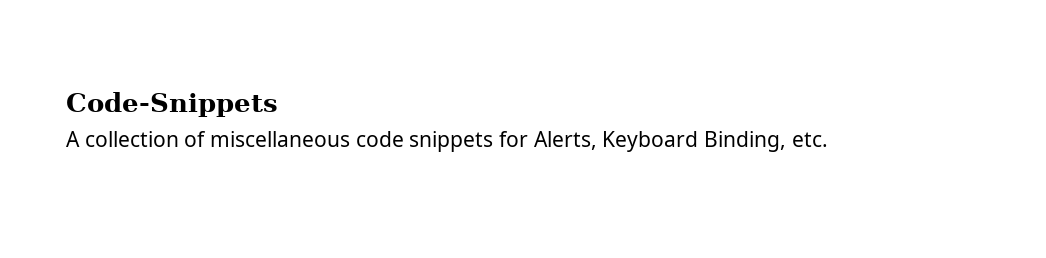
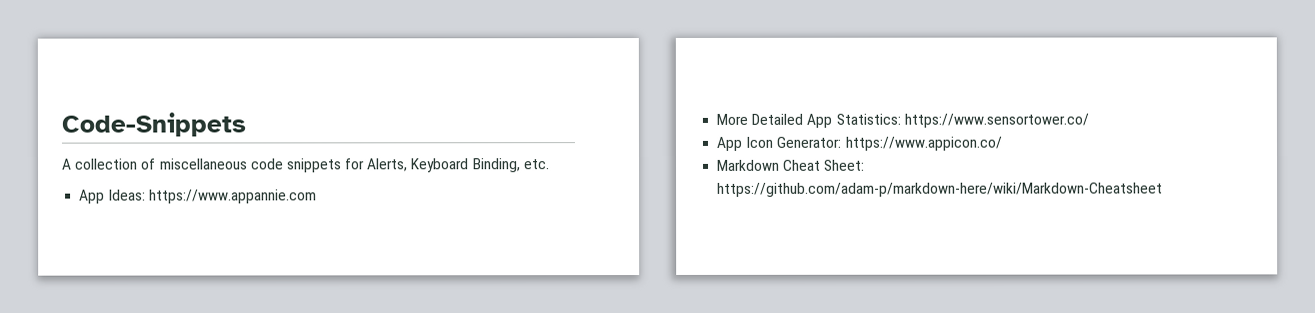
+ App Ideas: https://www.appannie.com
+ More Detailed App Statistics: https://www.sensortower.co/
+ App Icon Generator: https://www.appicon.co/
+ Markdown Cheat Sheet: https://github.com/adam-p/markdown-here/wiki/Markdown-Cheatsheet

